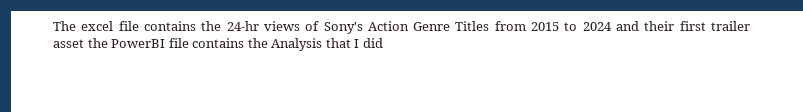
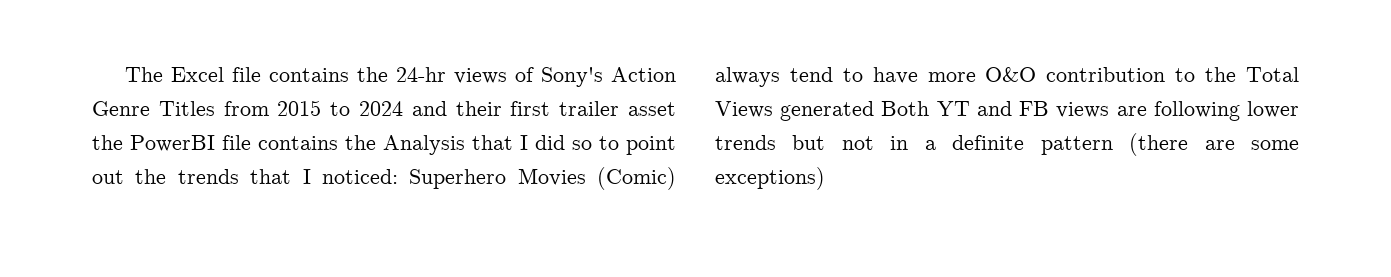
- The excel file contains the 24-hr views of Sony's Action Genre Titles from 2015 to 2024 and their first trailer asset the PowerBI file contains the Analysis that I did
+ The Excel file contains the 24-hr views of Sony's Action Genre Titles from 2015 to 2024 and their first trailer asset the PowerBI file contains the Analysis that I did so to point out the trends that I noticed: Superhero Movies (Comic) always tend to have more O&O contribution to the Total Views generated Both YT and FB views are following lower trends but not in a definite pattern (there are some exceptions)

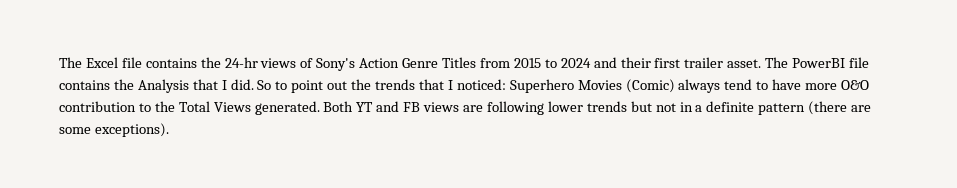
- The Excel file contains the 24-hr views of Sony's Action Genre Titles from 2015 to 2024 and their first trailer asset the PowerBI file contains the Analysis that I did so to point out the trends that I noticed:
+ The Excel file contains the 24-hr views of Sony's Action Genre Titles from 2015 to 2024 and their first trailer asset. The PowerBI file contains the Analysis that I did. So to point out the trends that I noticed:
- Superhero Movies (Comic) always tend to have more O&O contribution to the Total Views generated Both YT and FB views are following lower trends but not in a definite pattern (there are some exceptions)
+ Superhero Movies (Comic) always tend to have more O&O contribution to the Total Views generated. Both YT and FB views are following lower trends but not in a definite pattern (there are some exceptions).

